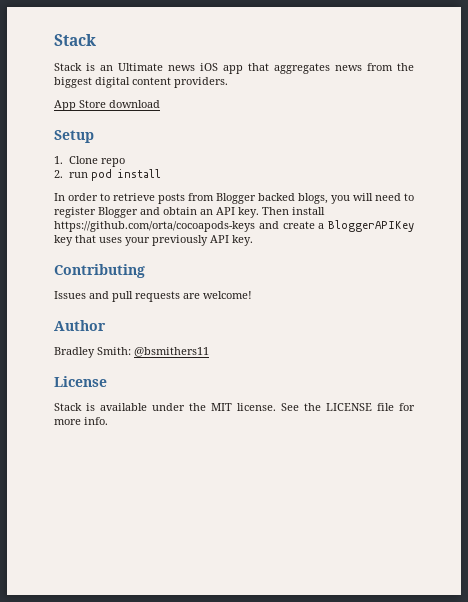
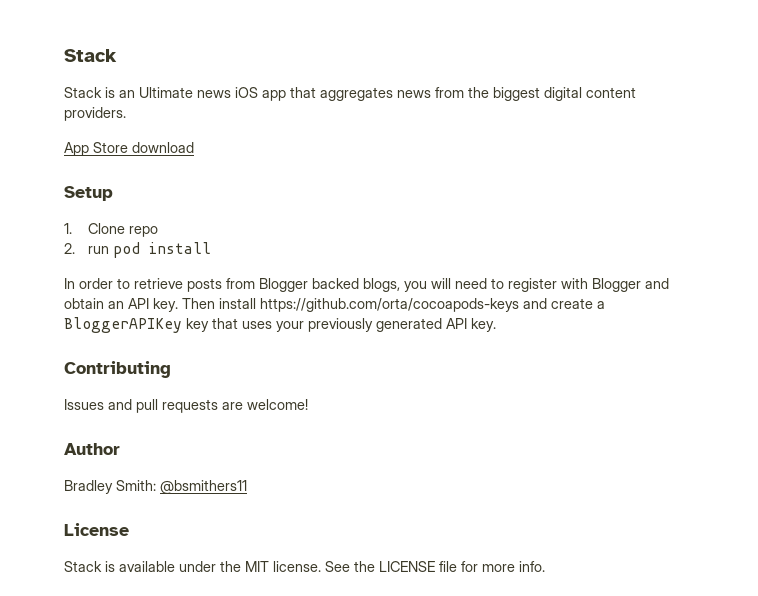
- In order to retrieve posts from Blogger backed blogs, you will need to register Blogger and obtain an API key.
+ In order to retrieve posts from Blogger backed blogs, you will need to register with Blogger and obtain an API key.
- Then install https://github.com/orta/cocoapods-keys and create a BloggerAPIKey key that uses your previously API key.
+ Then install https://github.com/orta/cocoapods-keys and create a BloggerAPIKey key that uses your previously generated API key.

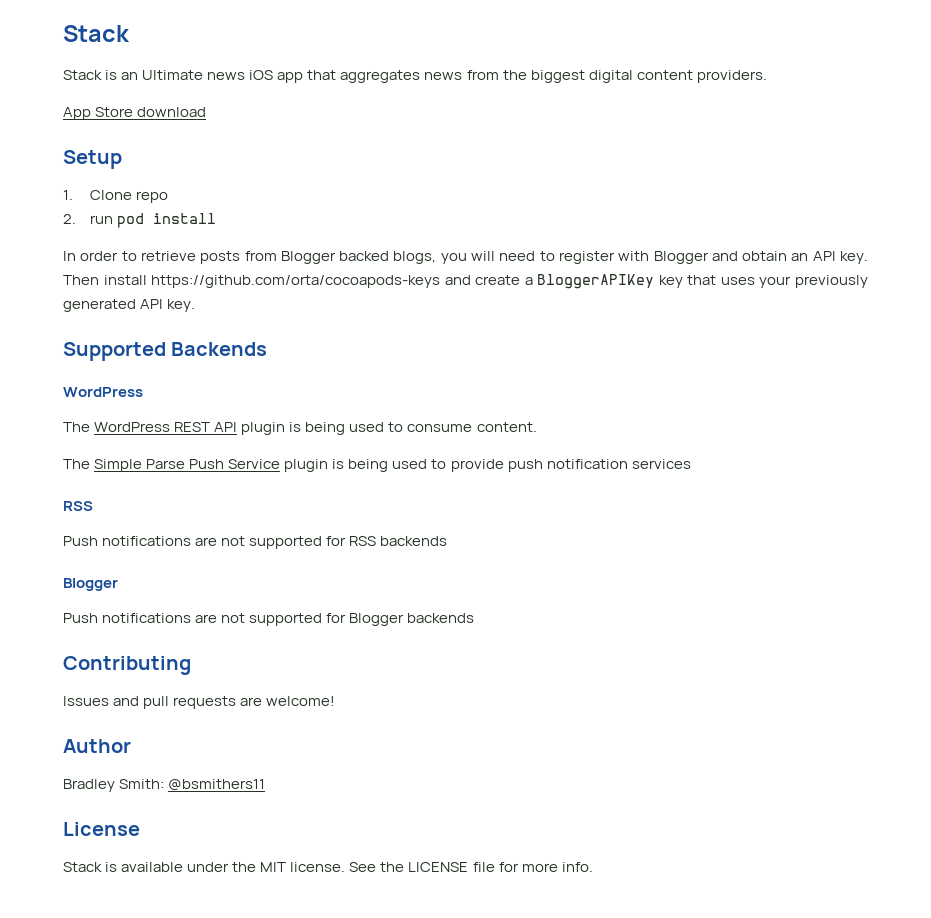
+ Supported Backends
+ WordPress
+ The WordPress REST API plugin is being used to consume content.
+ The Simple Parse Push Service plugin is being used to provide push notification services
+ RSS
+ Push notifications are not supported for RSS backends
+ Blogger
+ Push notifications are not supported for Blogger backends

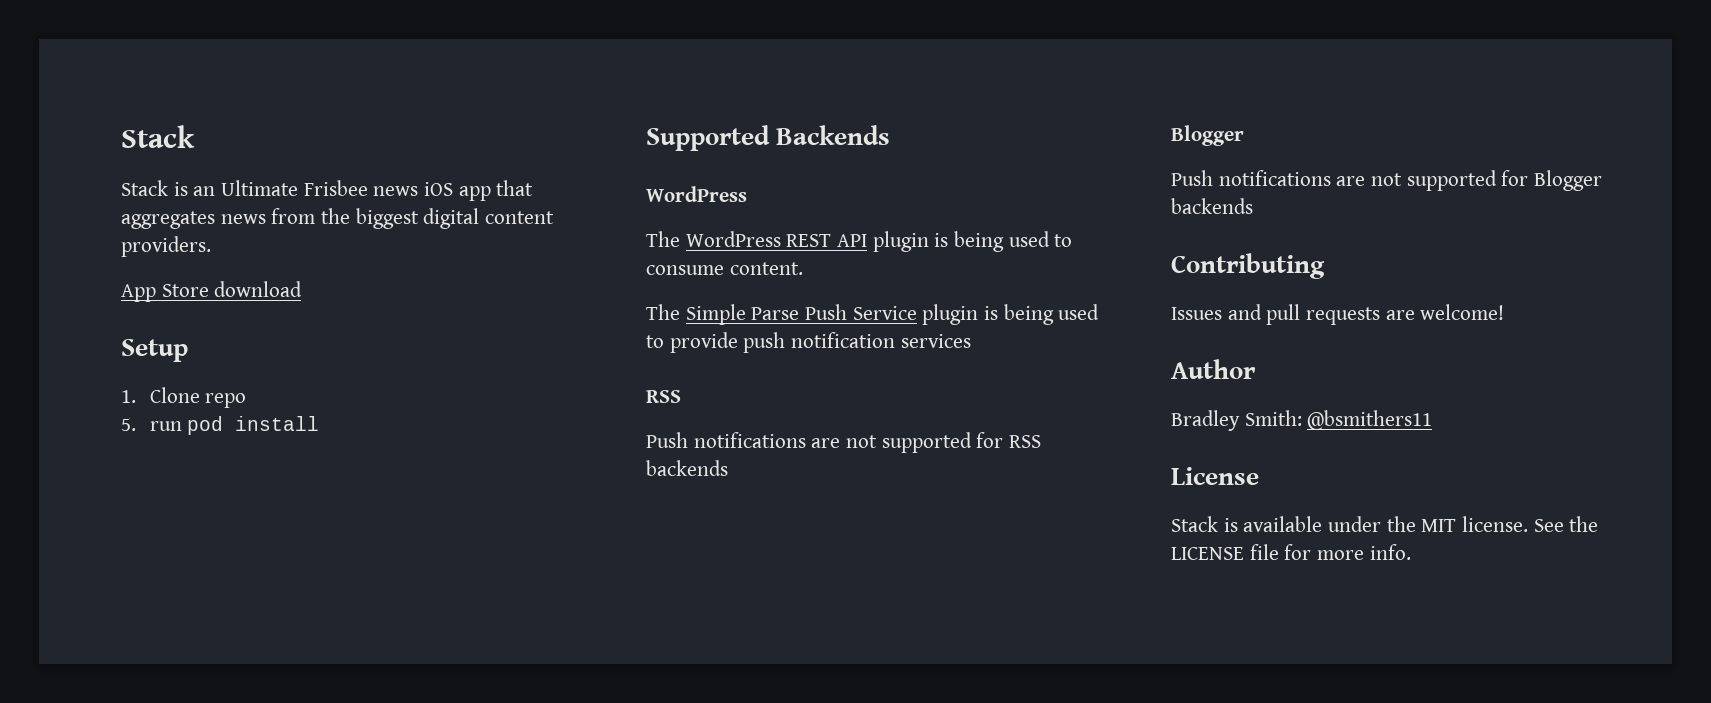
- Stack is an Ultimate news iOS app that aggregates news from the biggest digital content providers.
+ Stack is an Ultimate Frisbee news iOS app that aggregates news from the biggest digital content providers.
- 2. run pod install
+ 5. run pod install
- In order to retrieve posts from Blogger backed blogs, you will need to register with Blogger and obtain an API key. Then install https://github.com/orta/cocoapods-keys and create a BloggerAPIKey key that uses your previously generated API key.

